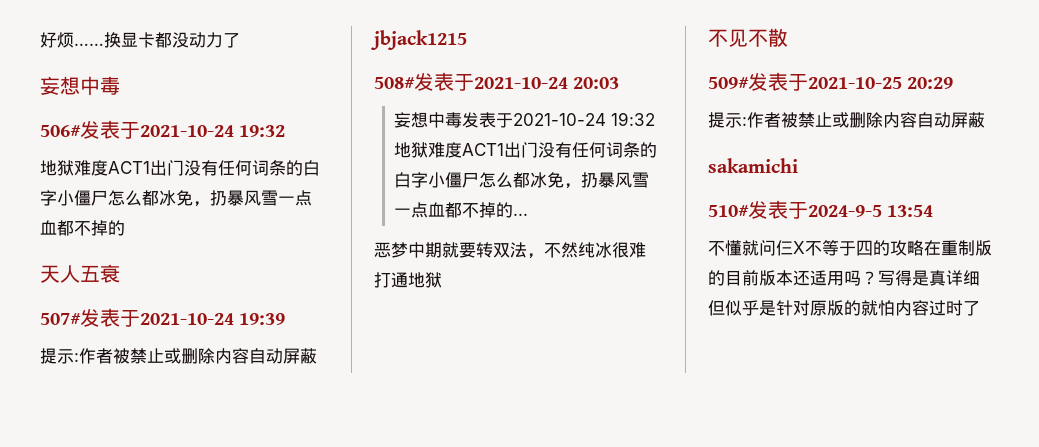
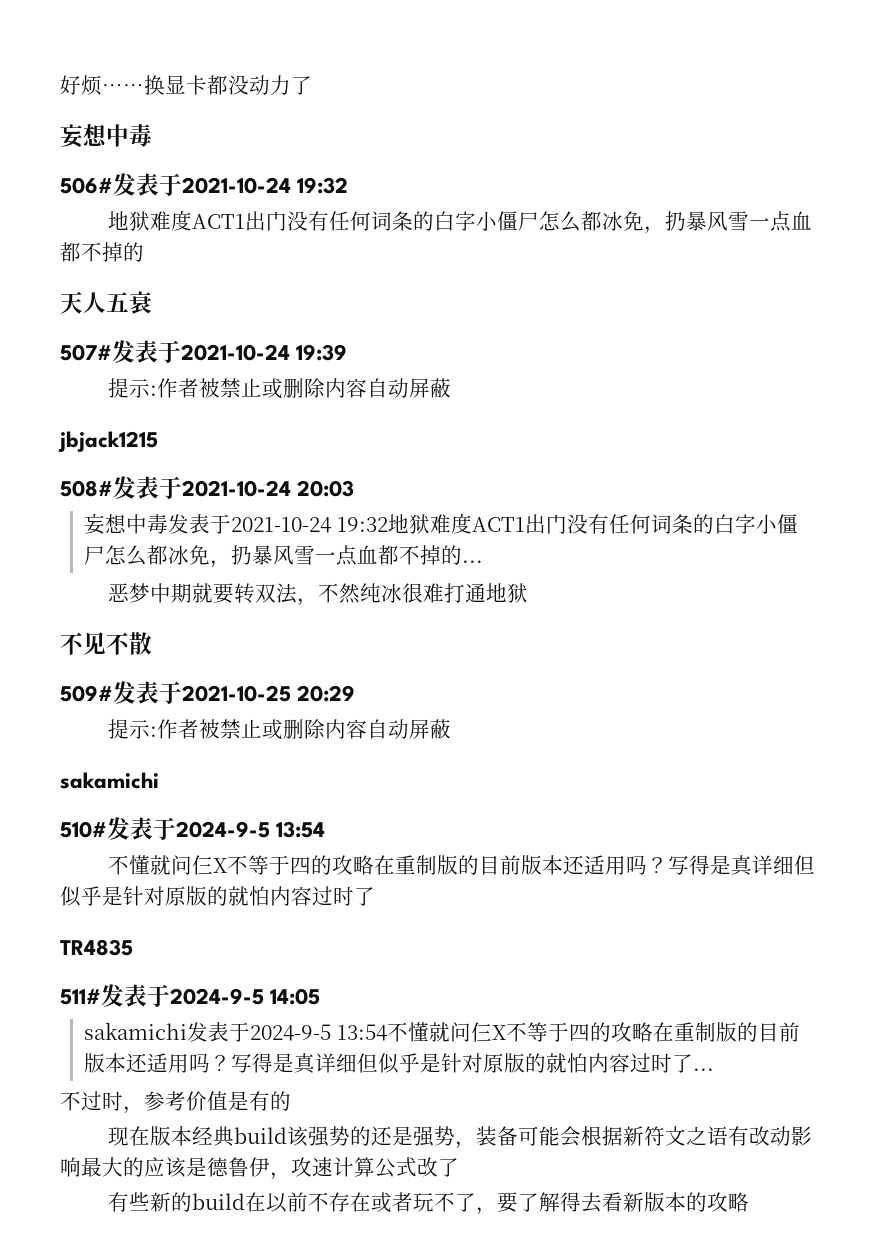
+ TR4835
+ 511#发表于2024-9-5 14:05
+ sakamichi发表于2024-9-5 13:54不懂就问仨X不等于四的攻略在重制版的目前版本还适用吗？写得是真详细但似乎是针对原版的就怕内容过时了...
+ 不过时，参考价值是有的
+ 现在版本经典build该强势的还是强势，装备可能会根据新符文之语有改动影响最大的应该是德鲁伊，攻速计算公式改了
+ 有些新的build在以前不存在或者玩不了，要了解得去看新版本的攻略

